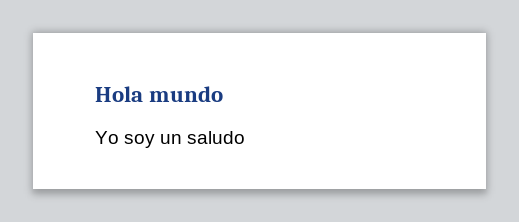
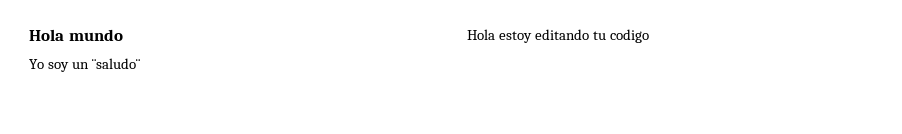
- Yo soy un saludo
+ Yo soy un ¨saludo¨
+ Hola estoy editando tu codigo

